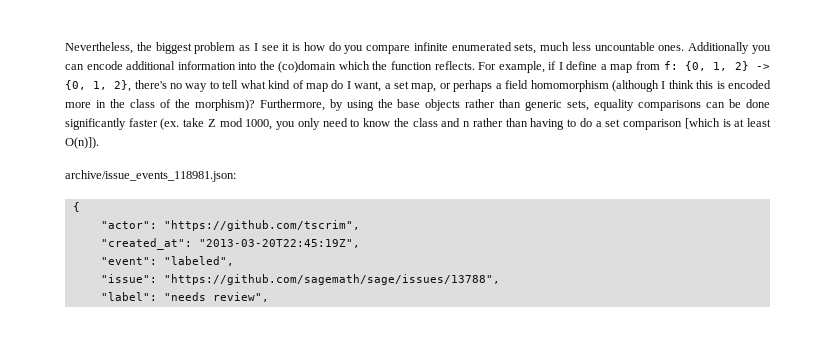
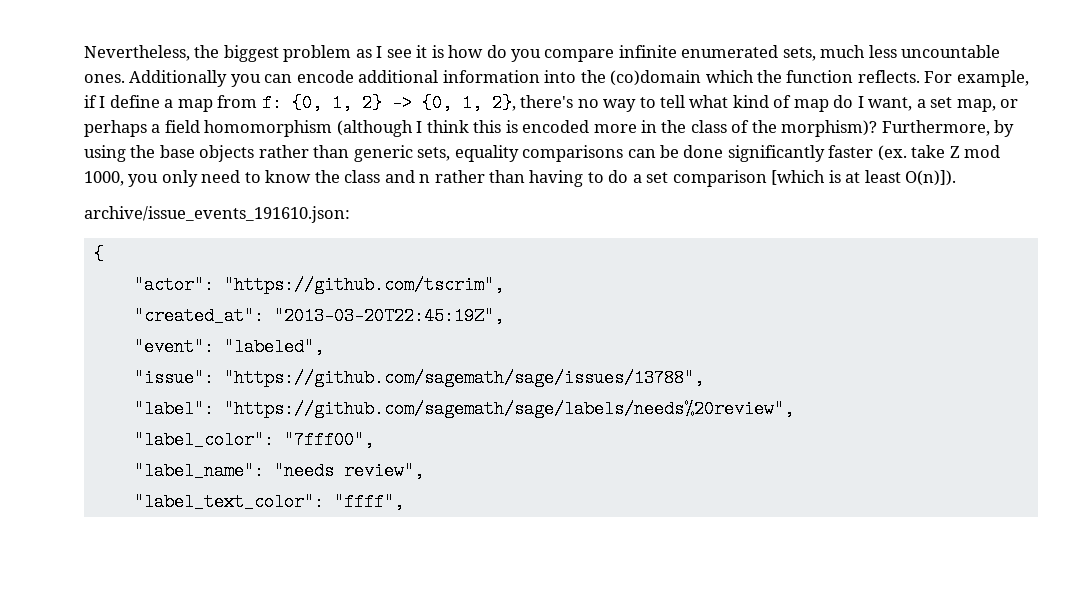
- archive/issue_events_118981.json:
+ archive/issue_events_191610.json:
- "label": "needs review",
+ "label": "https://github.com/sagemath/sage/labels/needs%20review",
+ "label_color": "7fff00",
+ "label_name": "needs review",
+ "label_text_color": "ffff",

